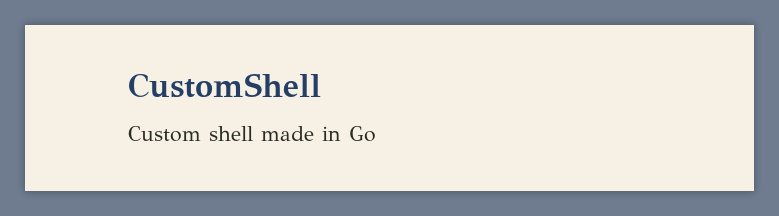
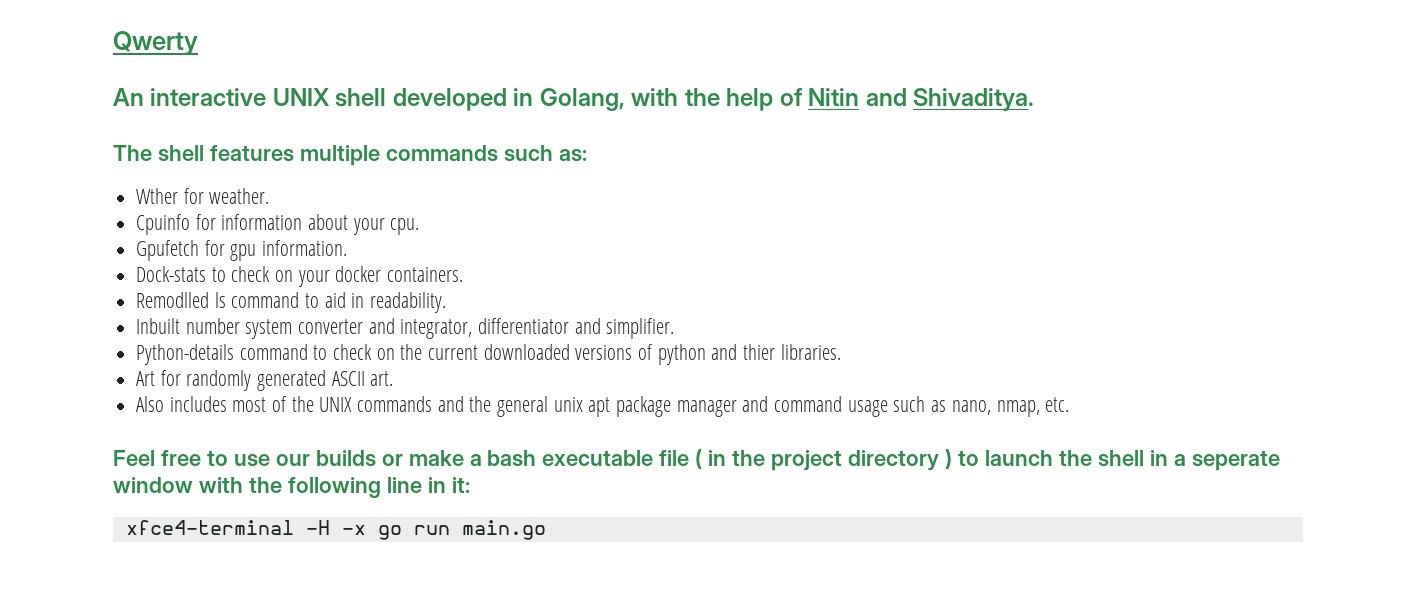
- CustomShell
- Custom shell made in Go
+ Qwerty
+ An interactive UNIX shell developed in Golang, with the help of Nitin and Shivaditya.
+ The shell features multiple commands such as:
+ Wther for weather.
+ Cpuinfo for information about your cpu.
+ Gpufetch for gpu information.
+ Dock-stats to check on your docker containers.
+ Remodlled ls command to aid in readability.
+ Inbuilt number system converter and integrator, differentiator and simplifier.
+ Python-details command to check on the current downloaded versions of python and thier libraries.
+ Art for randomly generated ASCII art.
+ Also includes most of the UNIX commands and the general unix apt package manager and command usage such as nano, nmap, etc.
+ Feel free to use our builds or make a bash executable file ( in the project directory ) to launch the shell in a seperate window with the following line in it:
+ xfce4-terminal -H -x go run main.go

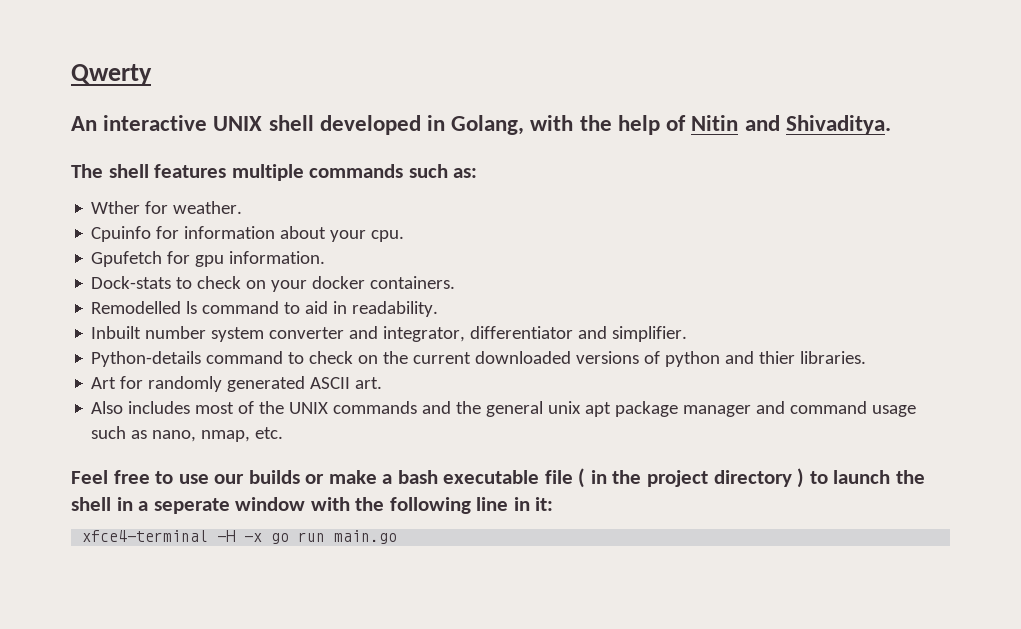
- Remodlled ls command to aid in readability.
+ Remodelled ls command to aid in readability.

